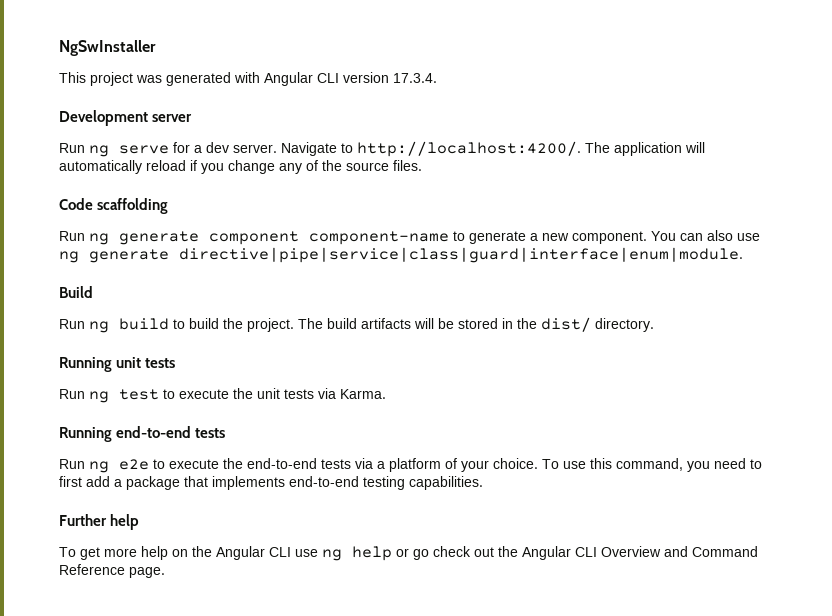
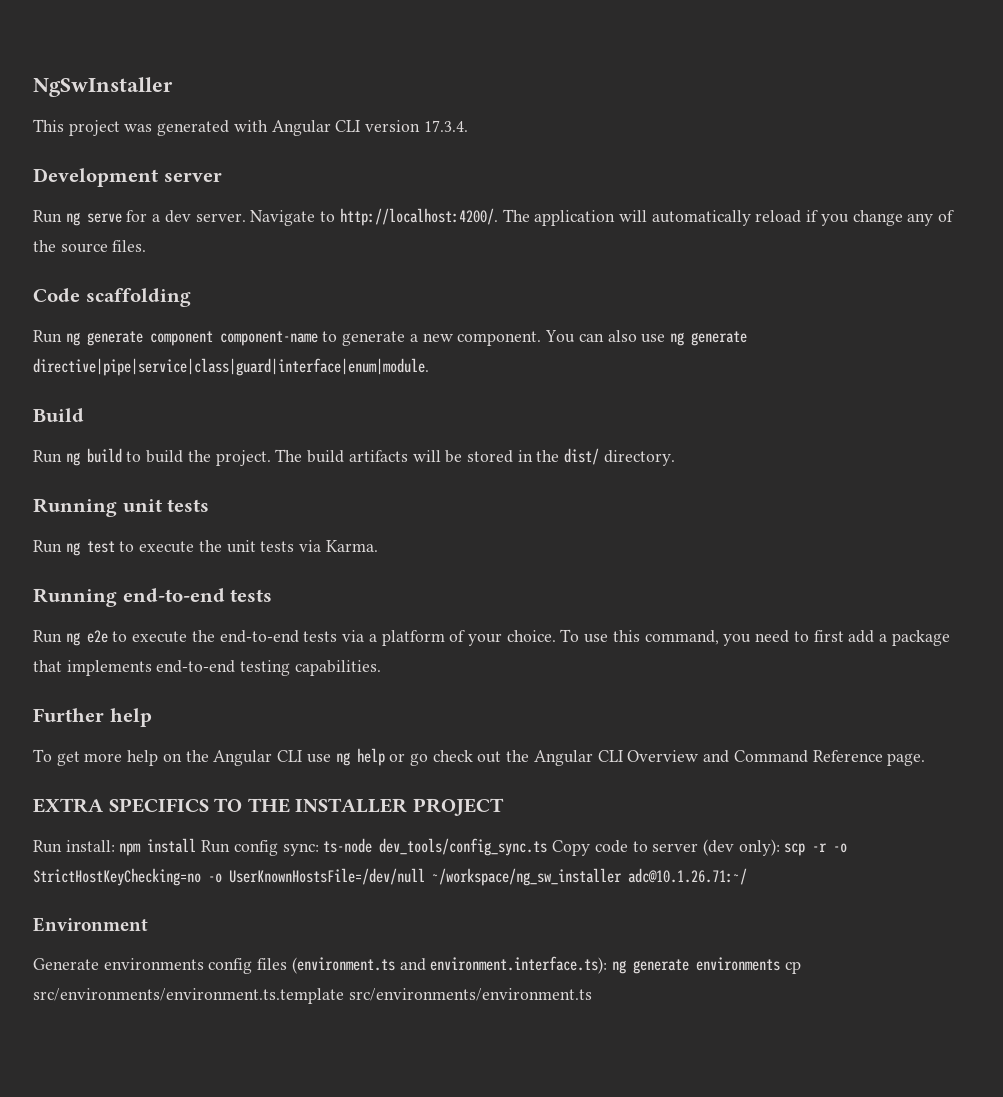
+ EXTRA SPECIFICS TO THE INSTALLER PROJECT
+ Run install: npm install Run config sync: ts-node dev_tools/config_sync.ts Copy code to server (dev only): scp -r -o StrictHostKeyChecking=no -o UserKnownHostsFile=/dev/null ~/workspace/ng_sw_installer adc@10.1.26.71:~/
+ Environment
+ Generate environments config files (environment.ts and environment.interface.ts): ng generate environments cp src/environments/environment.ts.template src/environments/environment.ts

